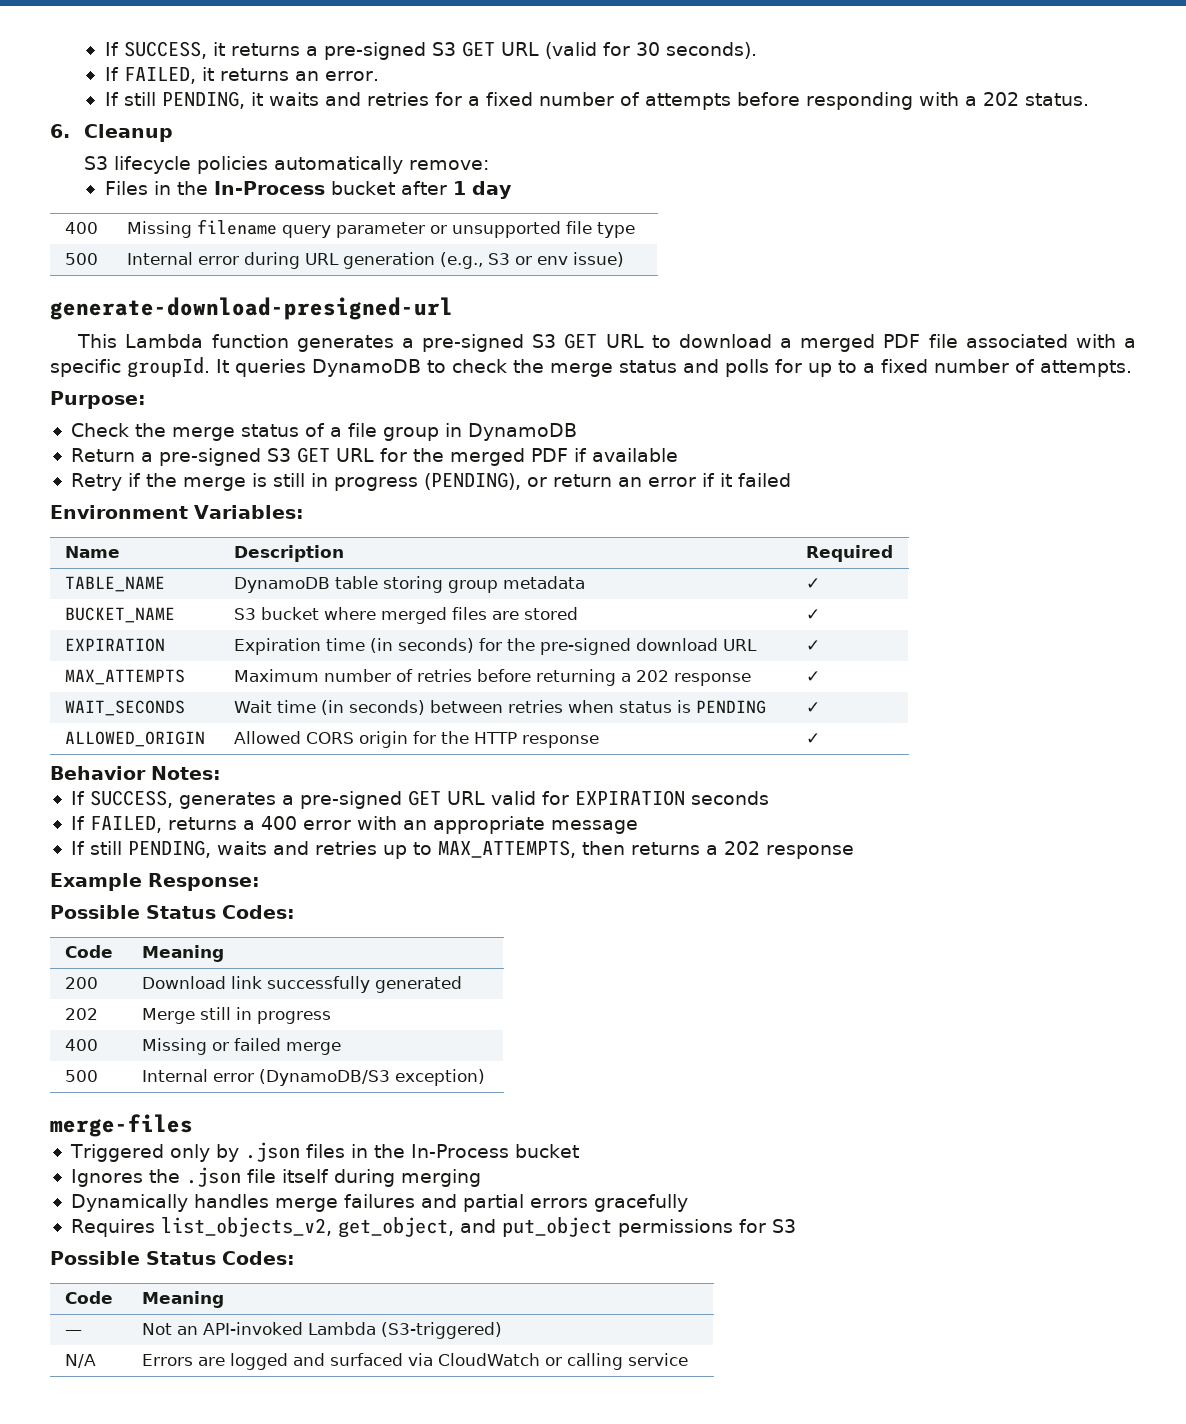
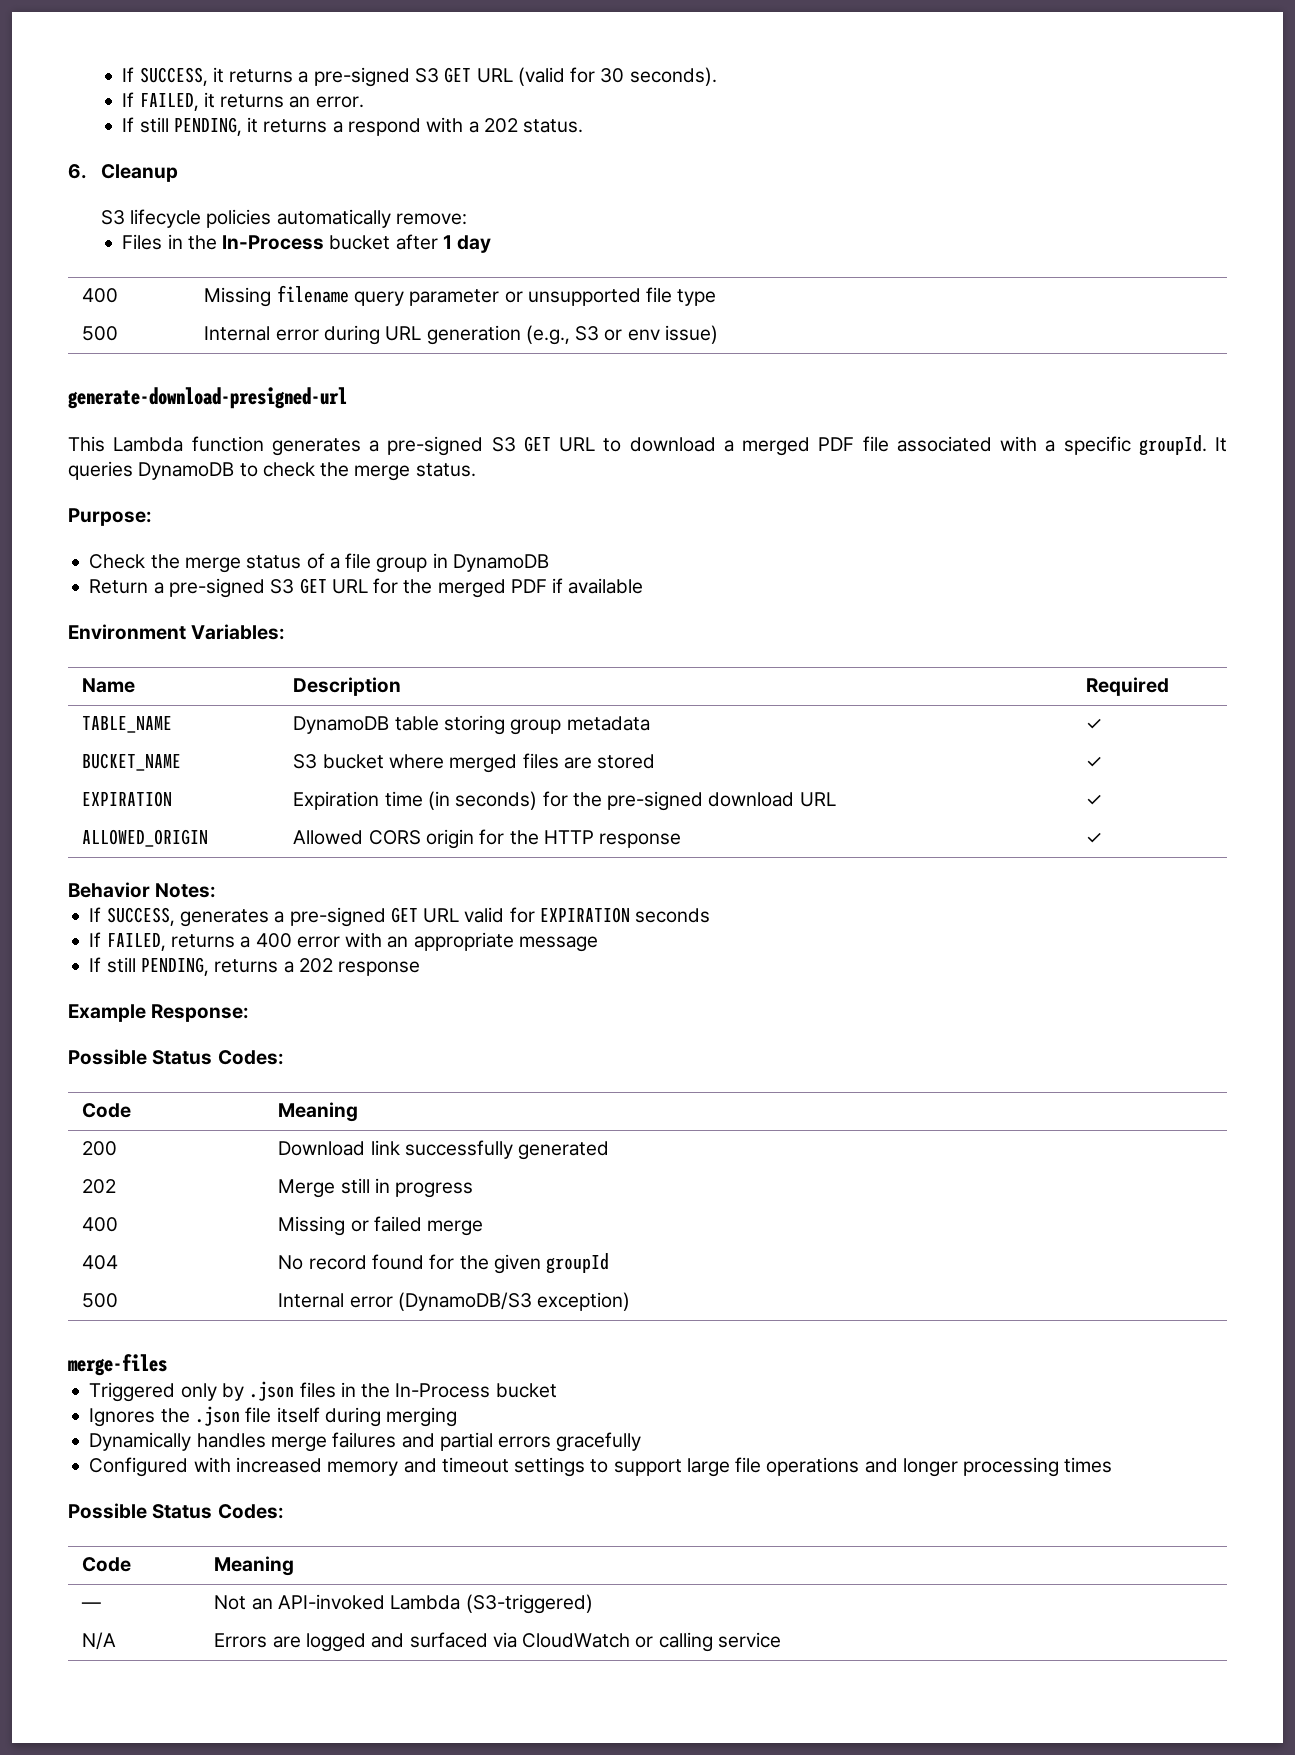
- If still PENDING, it waits and retries for a fixed number of attempts before responding with a 202 status.
+ If still PENDING, it returns a respond with a 202 status.
- It queries DynamoDB to check the merge status and polls for up to a fixed number of attempts.
+ It queries DynamoDB to check the merge status.
- Retry if the merge is still in progress (PENDING), or return an error if it failed
- MAX_ATTEMPTS | Maximum number of retries before returning a 202 response | ✓
- WAIT_SECONDS | Wait time (in seconds) between retries when status is PENDING | ✓
- If still PENDING, waits and retries up to MAX_ATTEMPTS, then returns a 202 response
+ If still PENDING, returns a 202 response
+ 404 | No record found for the given groupId
- Requires list_objects_v2, get_object, and put_object permissions for S3
+ Configured with increased memory and timeout settings to support large file operations and longer processing times

